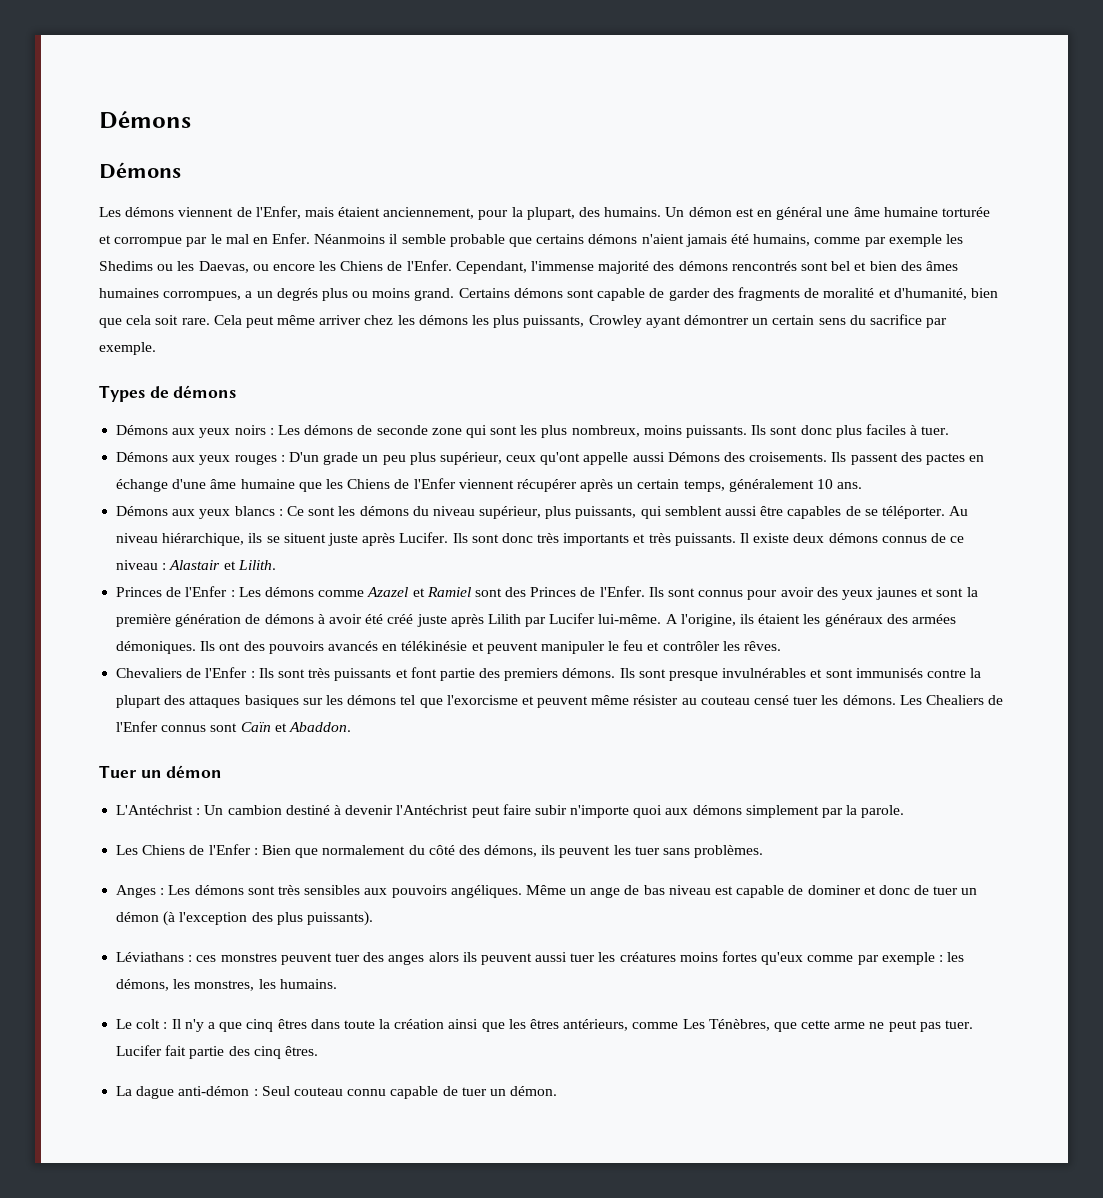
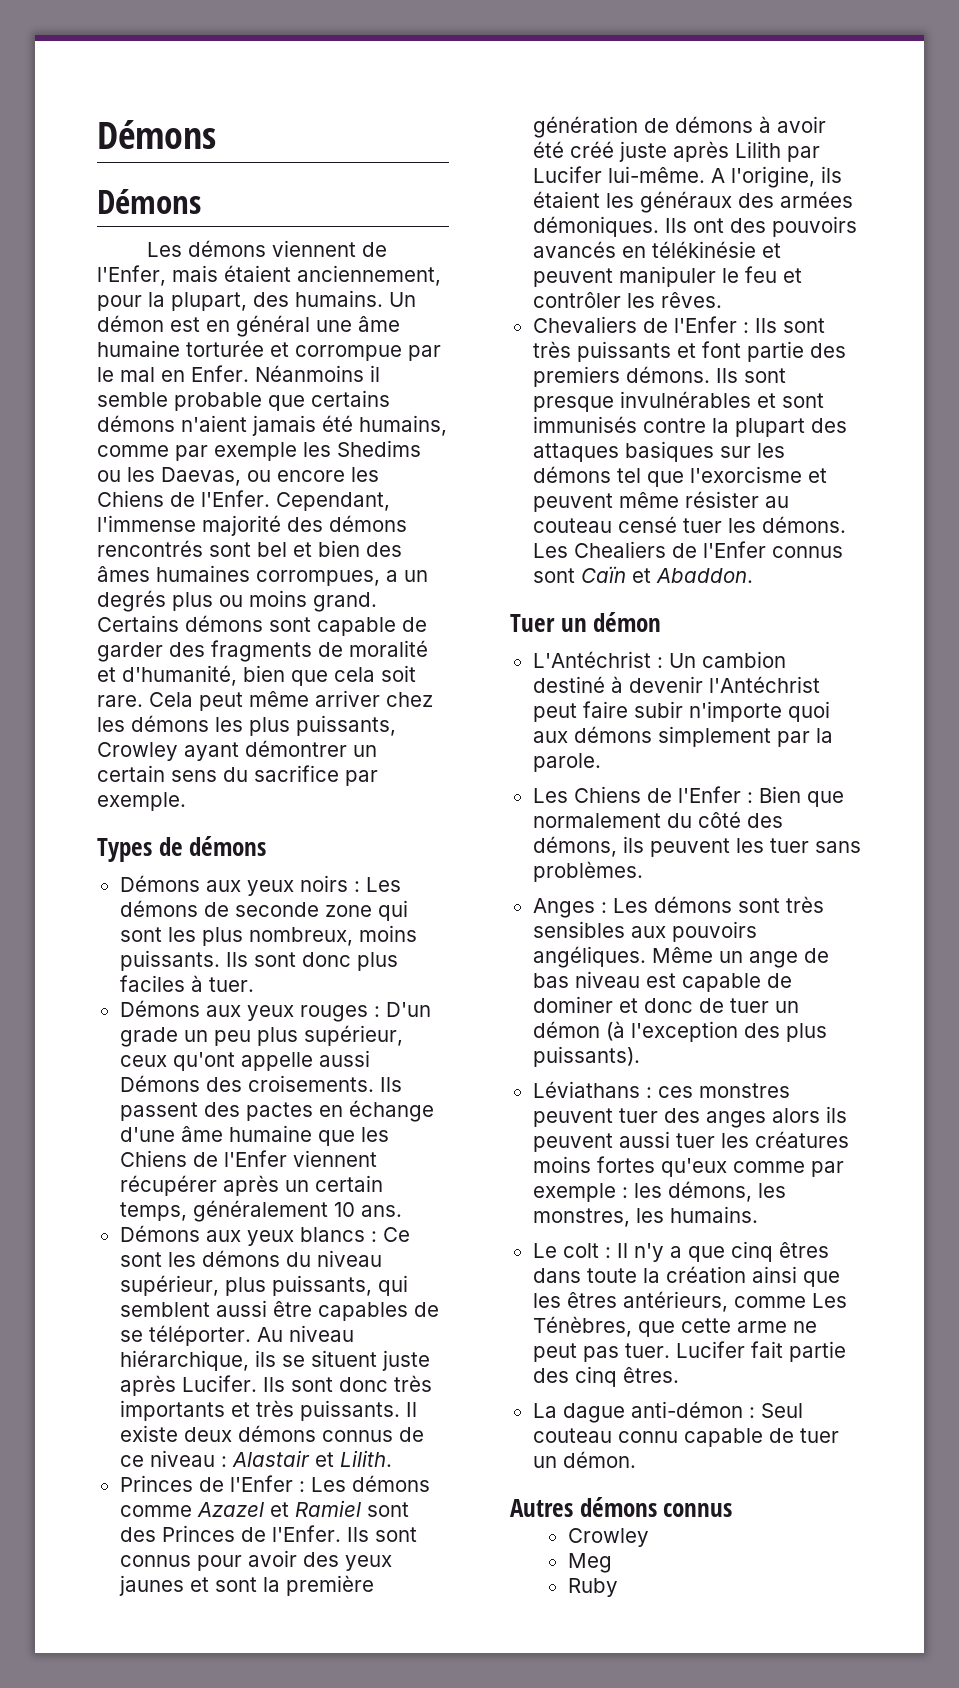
+ Autres démons connus
+ Crowley
+ Meg
+ Ruby

